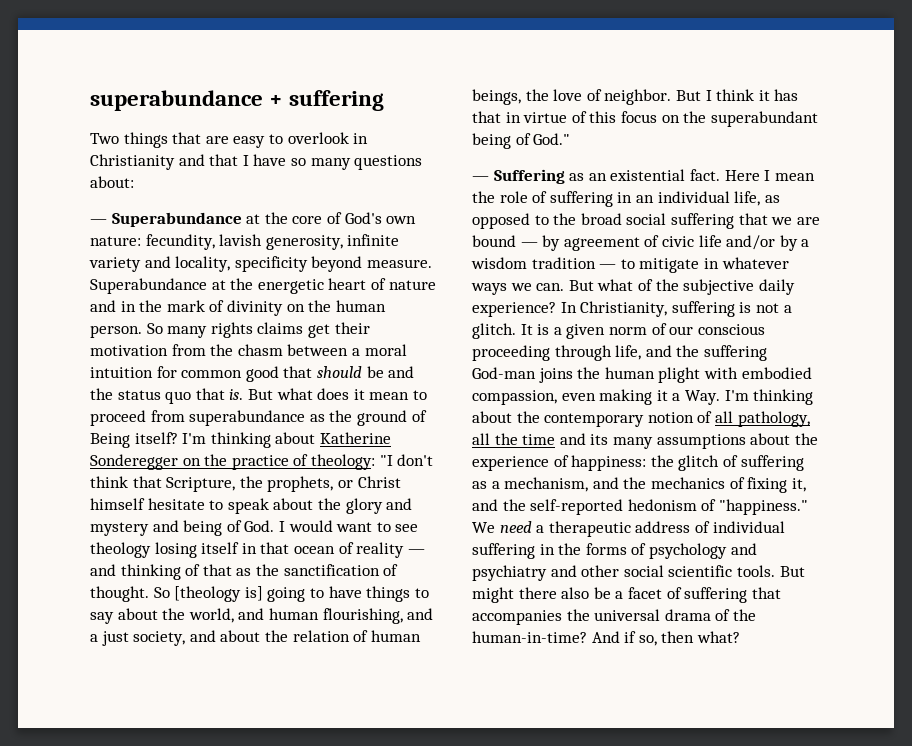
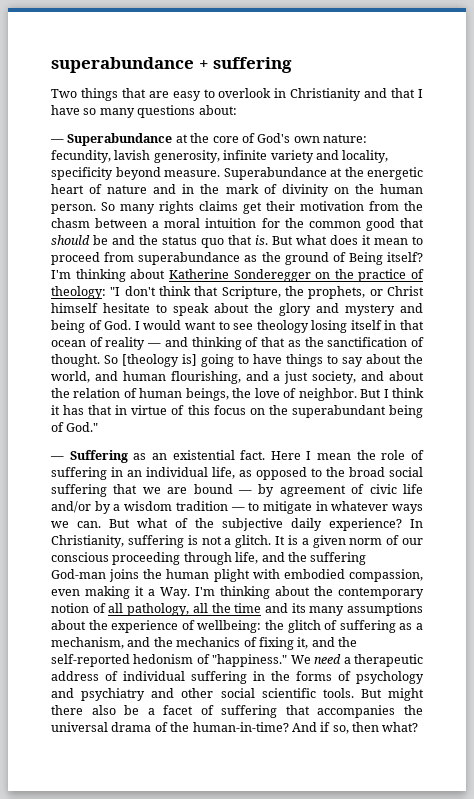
- So many rights claims get their motivation from the chasm between a moral intuition for common good that should be and the status quo that is.
+ So many rights claims get their motivation from the chasm between a moral intuition for the common good that should be and the status quo that is.
- It is a given norm of our conscious proceeding through life, and the suffering God-man joins the human plight with embodied compassion, even making it a Way. I'm thinking about the contemporary notion of all pathology, all the time and its many assumptions about the experience of happiness:
+ It is a given norm of our conscious proceeding through life, and the suffering God-man joins the human plight with embodied compassion, even making it a Way. I'm thinking about the contemporary notion of all pathology, all the time and its many assumptions about the experience of wellbeing:

